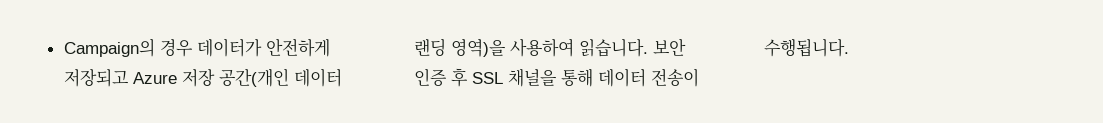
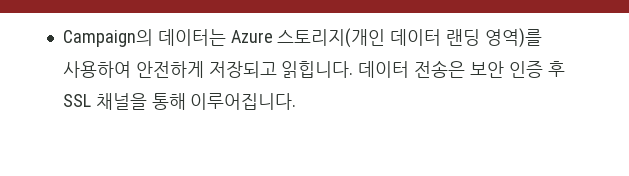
- Campaign의 경우 데이터가 안전하게 저장되고 Azure 저장 공간(개인 데이터 랜딩 영역)을 사용하여 읽습니다. 보안 인증 후 SSL 채널을 통해 데이터 전송이 수행됩니다.
+ Campaign의 데이터는 Azure 스토리지(개인 데이터 랜딩 영역)를 사용하여 안전하게 저장되고 읽힙니다. 데이터 전송은 보안 인증 후 SSL 채널을 통해 이루어집니다.

